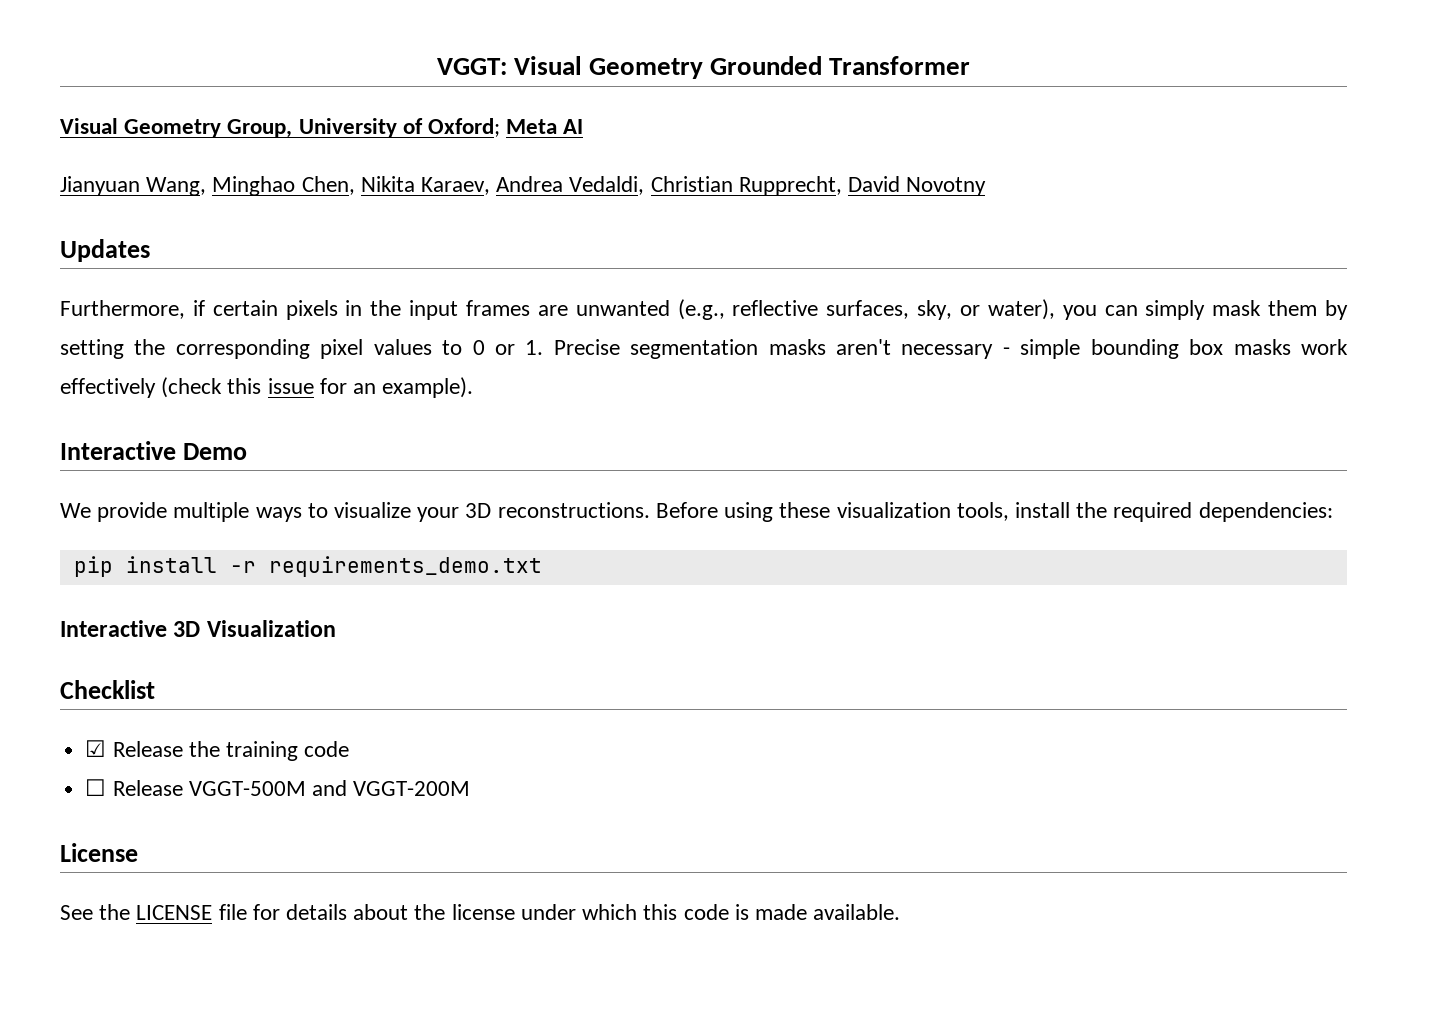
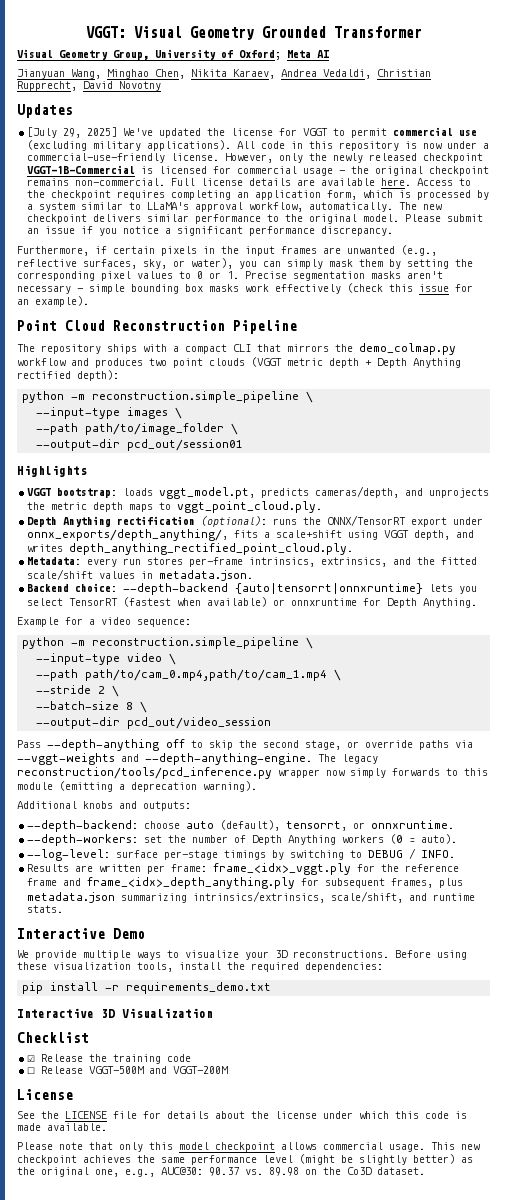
+ [July 29, 2025] We've updated the license for VGGT to permit commercial use (excluding military applications). All code in this repository is now under a commercial-use-friendly license. However, only the newly released checkpoint VGGT-1B-Commercial is licensed for commercial usage — the original checkpoint remains non-commercial. Full license details are available here. Access to the checkpoint requires completing an application form, which is processed by a system similar to LLaMA's approval workflow, automatically. The new checkpoint delivers similar performance to the original model. Please submit an issue if you notice a significant performance discrepancy.
+ Point Cloud Reconstruction Pipeline
+ The repository ships with a compact CLI that mirrors the demo_colmap.py workflow and produces two point clouds (VGGT metric depth + Depth Anything rectified depth):
+ python -m reconstruction.simple_pipeline \
+ --input-type images \
+ --path path/to/image_folder \
+ --output-dir pcd_out/session01
+ Highlights
+ VGGT bootstrap: loads vggt_model.pt, predicts cameras/depth, and unprojects the metric depth maps to vggt_point_cloud.ply.
+ Depth Anything rectification (optional): runs the ONNX/TensorRT export under onnx_exports/depth_anything/, fits a scale+shift using VGGT depth, and writes depth_anything_rectified_point_cloud.ply.
+ Metadata: every run stores per-frame intrinsics, extrinsics, and the fitted scale/shift values in metadata.json.
+ Backend choice: --depth-backend {auto|tensorrt|onnxruntime} lets you select TensorRT (fastest when available) or onnxruntime for Depth Anything.
+ Example for a video sequence:
+ python -m reconstruction.simple_pipeline \
+ --input-type video \
+ --path path/to/cam_0.mp4,path/to/cam_1.mp4 \
+ --stride 2 \
+ --batch-size 8 \
+ --output-dir pcd_out/video_session
+ Pass --depth-anything off to skip the second stage, or override paths via --vggt-weights and --depth-anything-engine. The legacy reconstruction/tools/pcd_inference.py wrapper now simply forwards to this module (emitting a deprecation warning).
+ Additional knobs and outputs:
+ --depth-backend: choose auto (default), tensorrt, or onnxruntime.
+ --depth-workers: set the number of Depth Anything workers (0 = auto).
+ --log-level: surface per-stage timings by switching to DEBUG / INFO.
+ Results are written per frame: frame_<idx>_vggt.ply for the reference frame and frame_<idx>_depth_anything.ply for subsequent frames, plus metadata.json summarizing intrinsics/extrinsics, scale/shift, and runtime stats.
+ Please note that only this model checkpoint allows commercial usage. This new checkpoint achieves the same performance level (might be slightly better) as the original one, e.g., AUC@30: 90.37 vs. 89.98 on the Co3D dataset.

